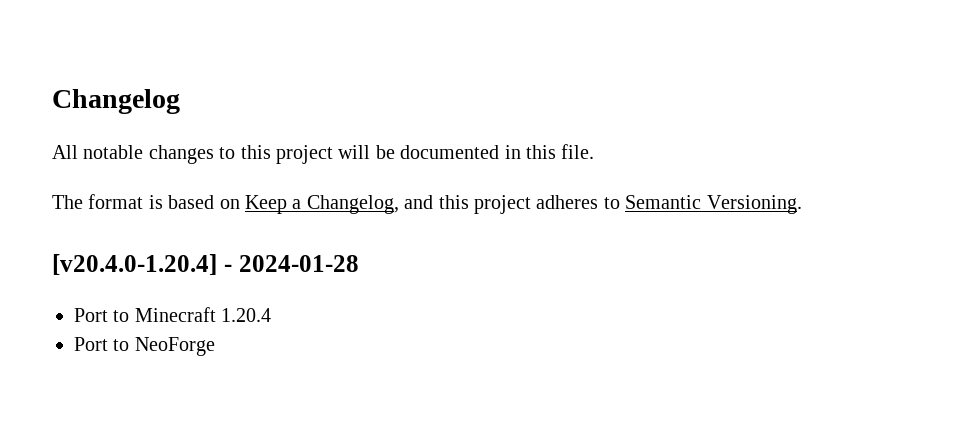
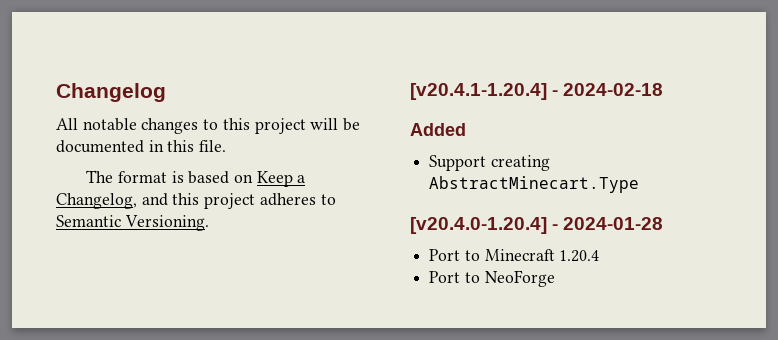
+ [v20.4.1-1.20.4] - 2024-02-18
+ Added
+ Support creating AbstractMinecart.Type

